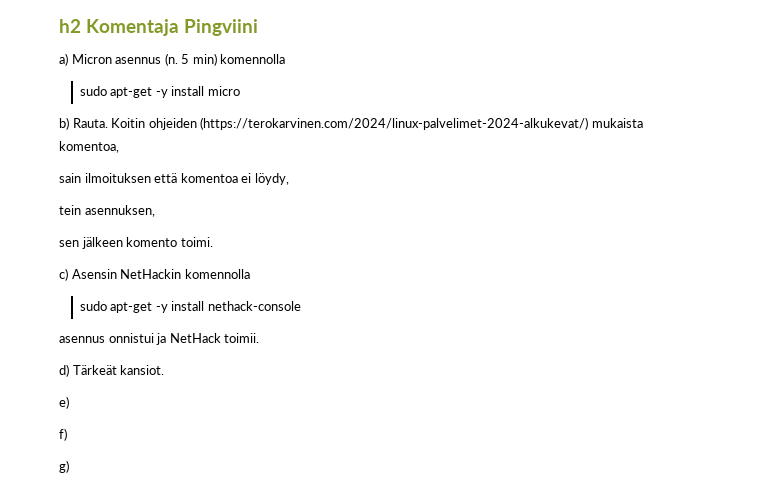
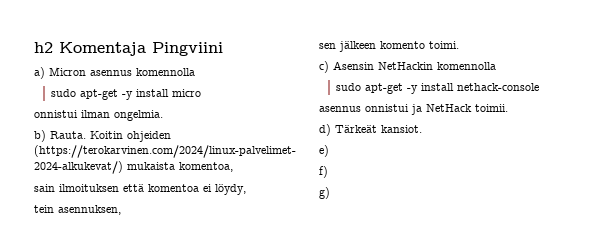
- a) Micron asennus (n. 5 min) komennolla
+ a) Micron asennus komennolla
+ onnistui ilman ongelmia.

